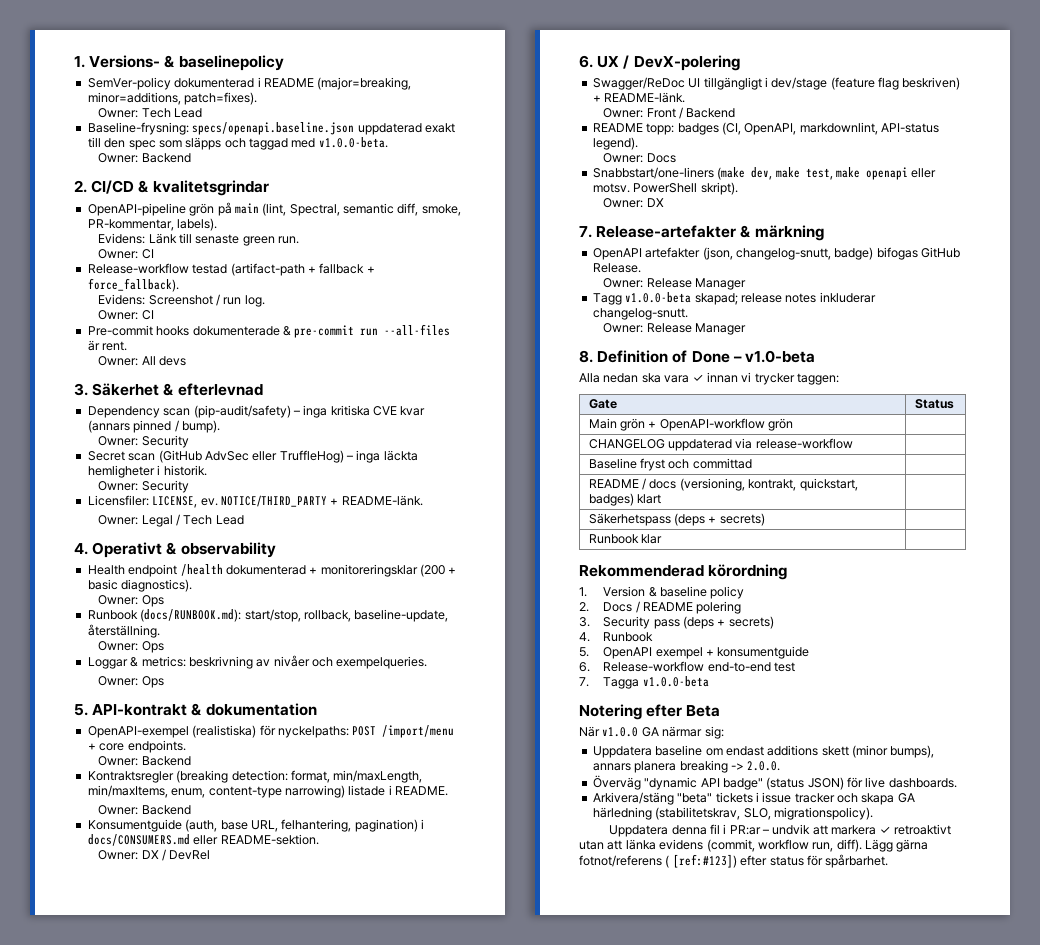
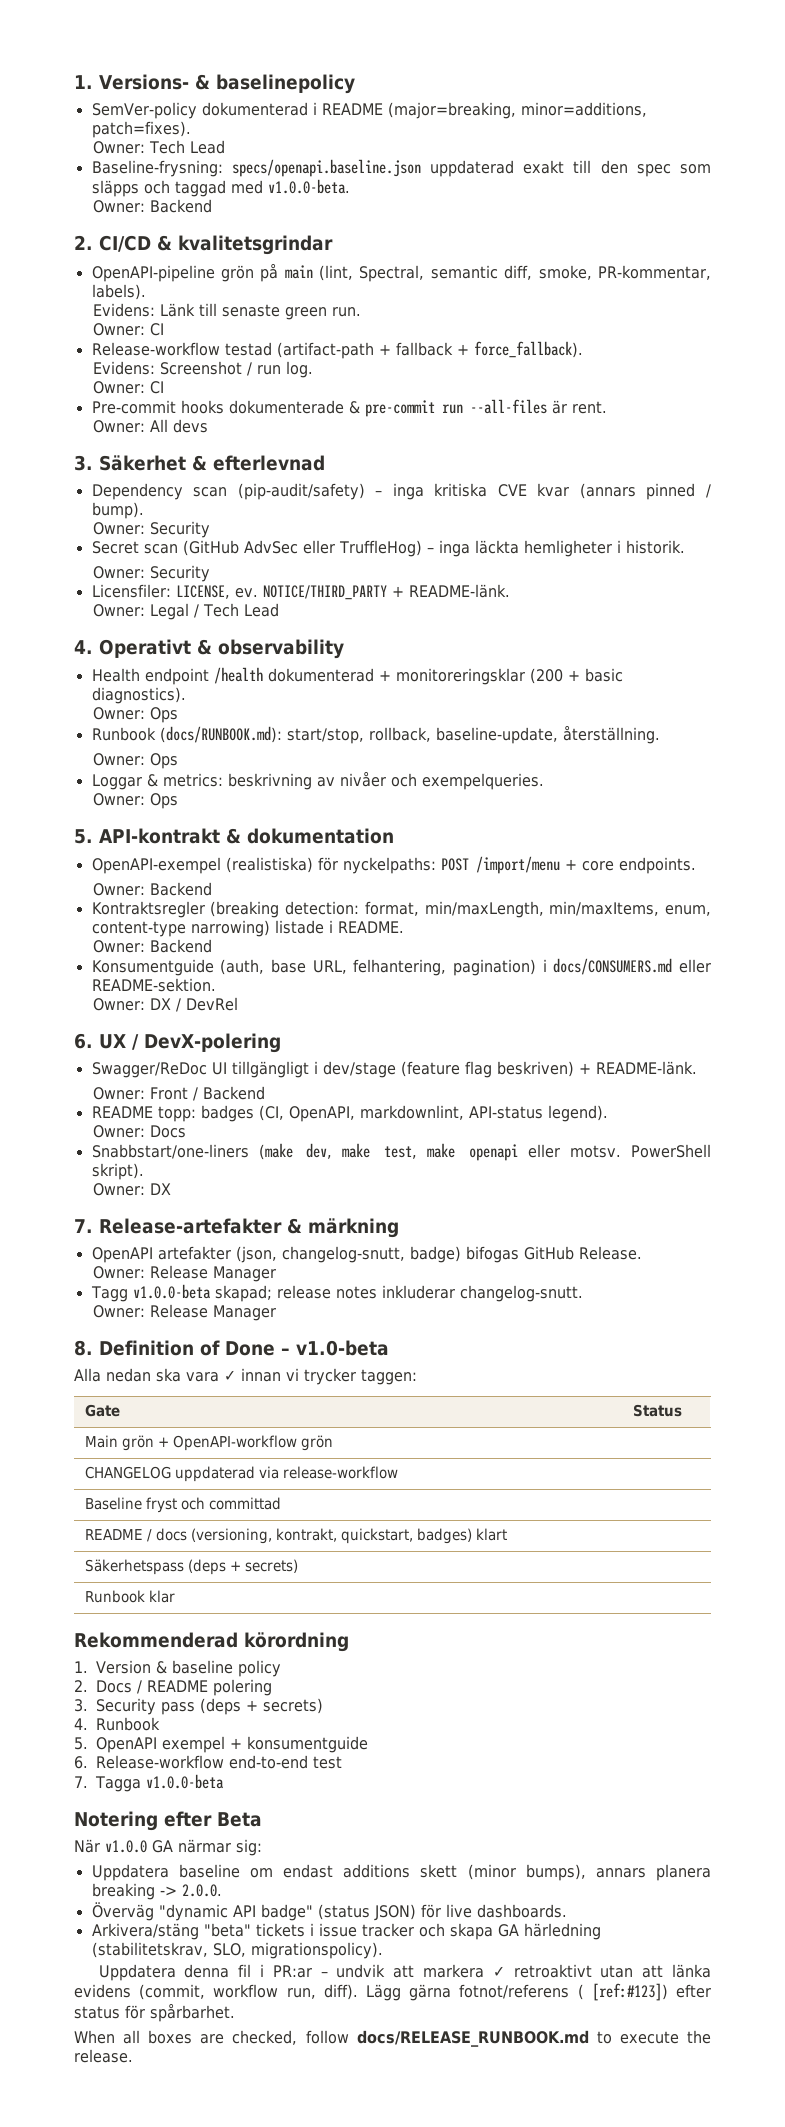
+ When all boxes are checked, follow docs/RELEASE_RUNBOOK.md to execute the release.

